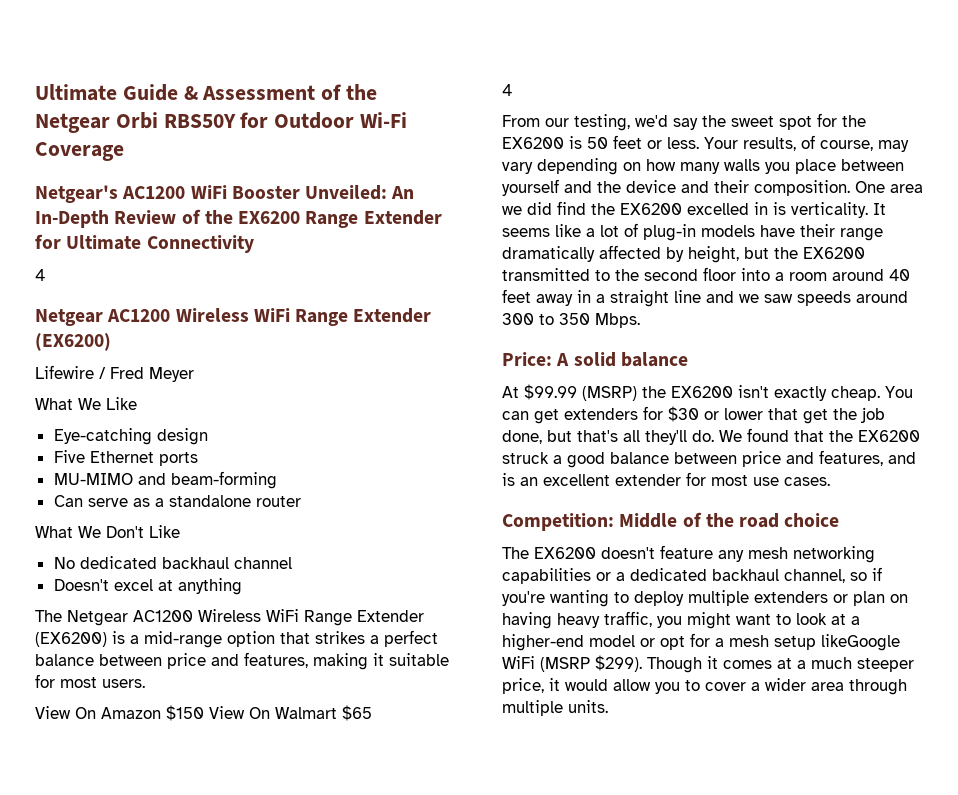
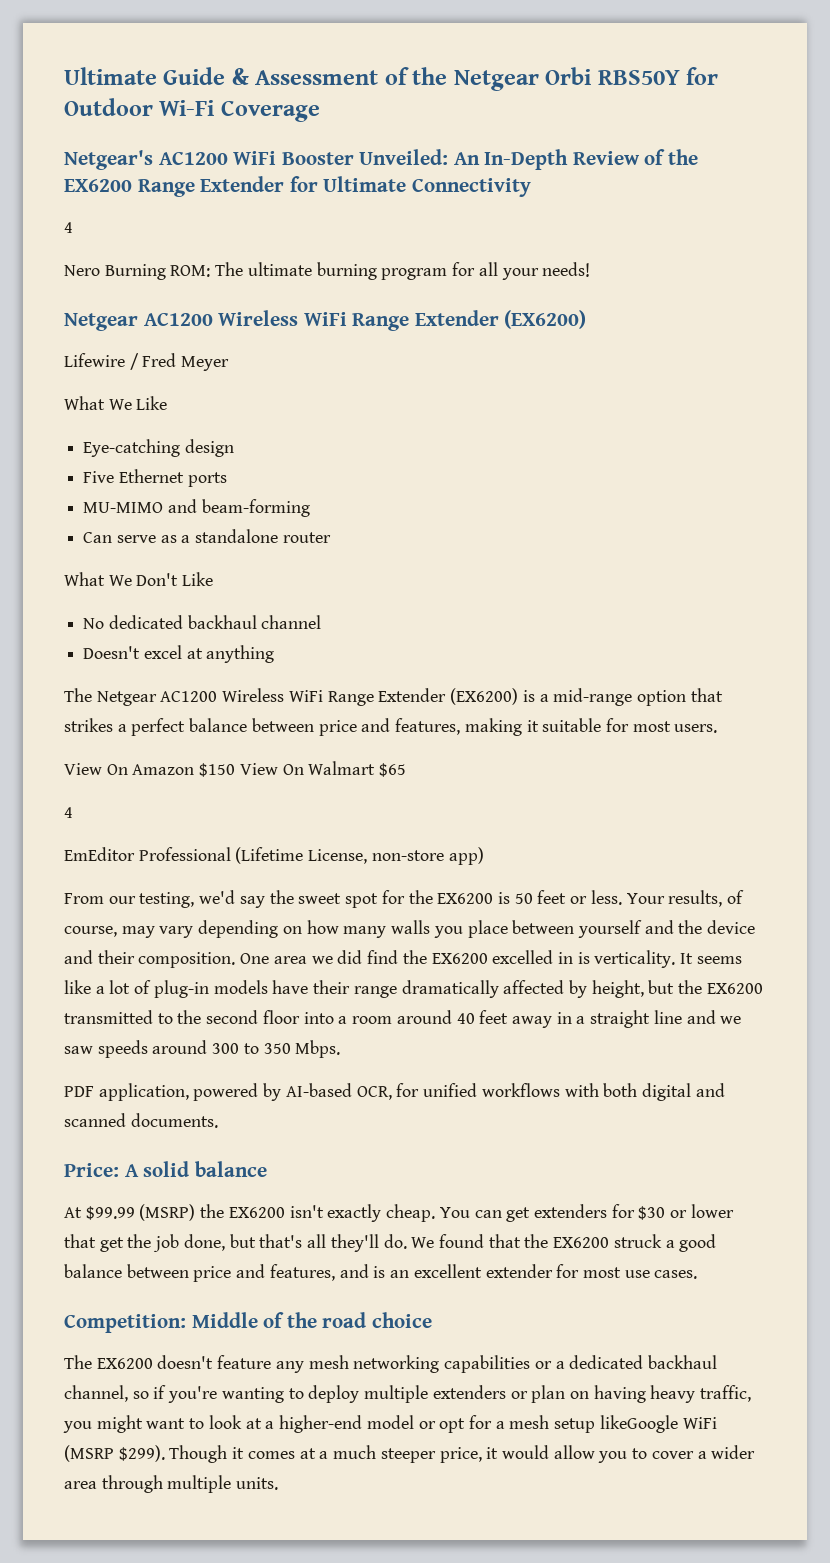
+ Nero Burning ROM: The ultimate burning program for all your needs!
+ EmEditor Professional (Lifetime License, non-store app)
+ PDF application, powered by AI-based OCR, for unified workflows with both digital and scanned documents.

